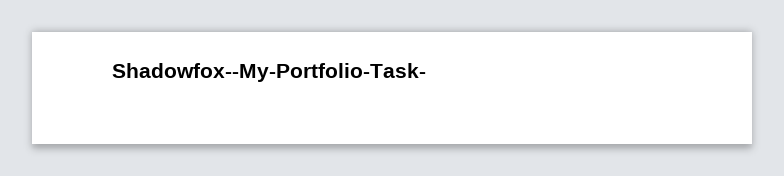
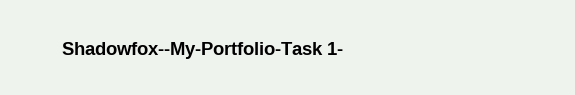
- Shadowfox--My-Portfolio-Task-
+ Shadowfox--My-Portfolio-Task 1-

